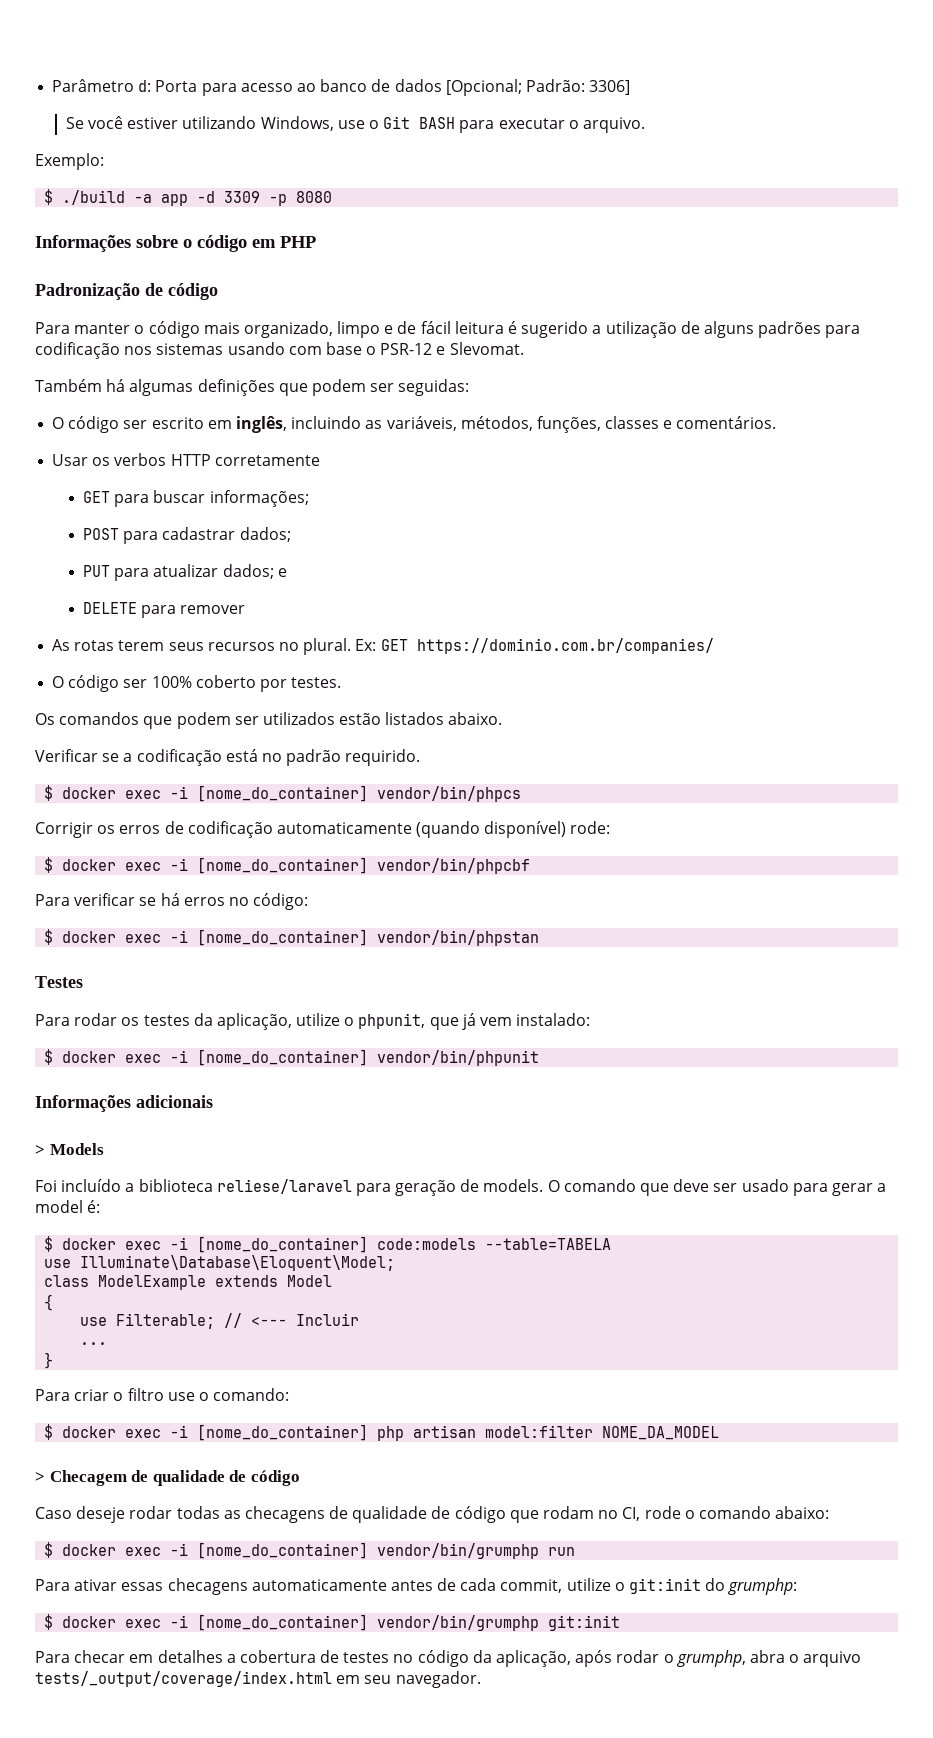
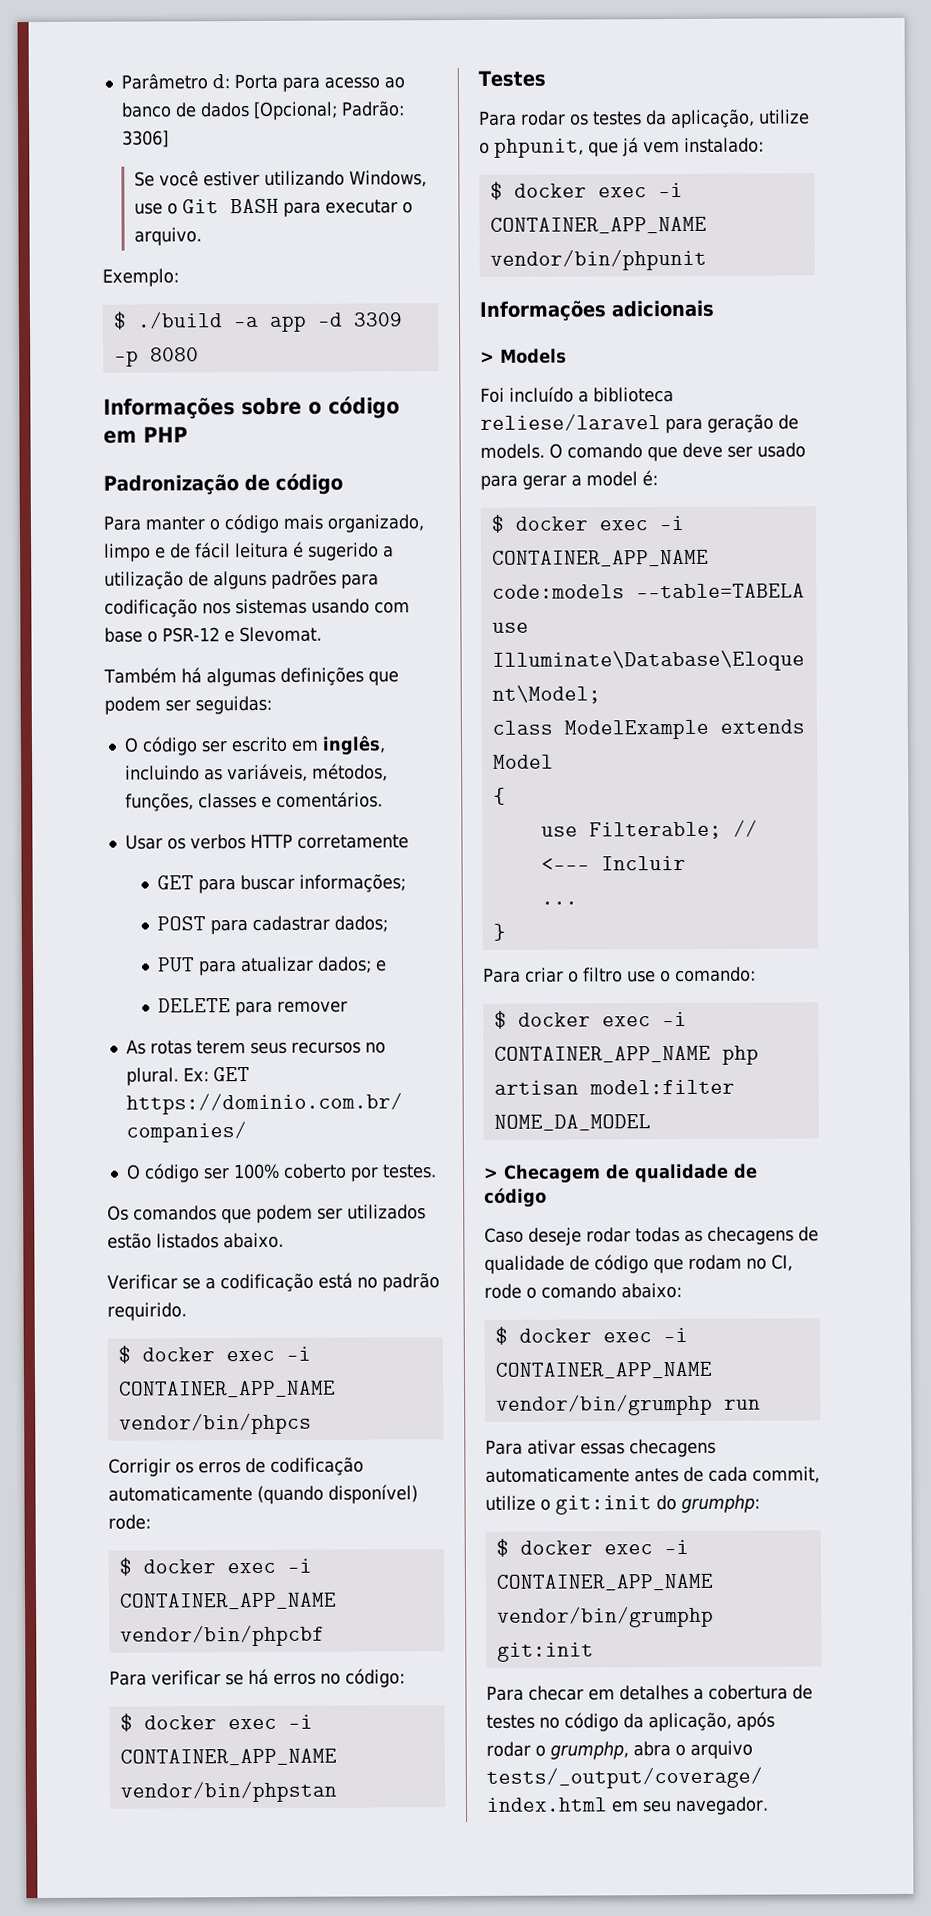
- $ docker exec -i [nome_do_container] vendor/bin/phpcs
+ $ docker exec -i CONTAINER_APP_NAME vendor/bin/phpcs
- $ docker exec -i [nome_do_container] vendor/bin/phpcbf
+ $ docker exec -i CONTAINER_APP_NAME vendor/bin/phpcbf
- $ docker exec -i [nome_do_container] vendor/bin/phpstan
+ $ docker exec -i CONTAINER_APP_NAME vendor/bin/phpstan
- $ docker exec -i [nome_do_container] vendor/bin/phpunit
+ $ docker exec -i CONTAINER_APP_NAME vendor/bin/phpunit
- $ docker exec -i [nome_do_container] code:models --table=TABELA
+ $ docker exec -i CONTAINER_APP_NAME code:models --table=TABELA
- $ docker exec -i [nome_do_container] php artisan model:filter NOME_DA_MODEL
+ $ docker exec -i CONTAINER_APP_NAME php artisan model:filter NOME_DA_MODEL
- $ docker exec -i [nome_do_container] vendor/bin/grumphp run
+ $ docker exec -i CONTAINER_APP_NAME vendor/bin/grumphp run
- $ docker exec -i [nome_do_container] vendor/bin/grumphp git:init
+ $ docker exec -i CONTAINER_APP_NAME vendor/bin/grumphp git:init

